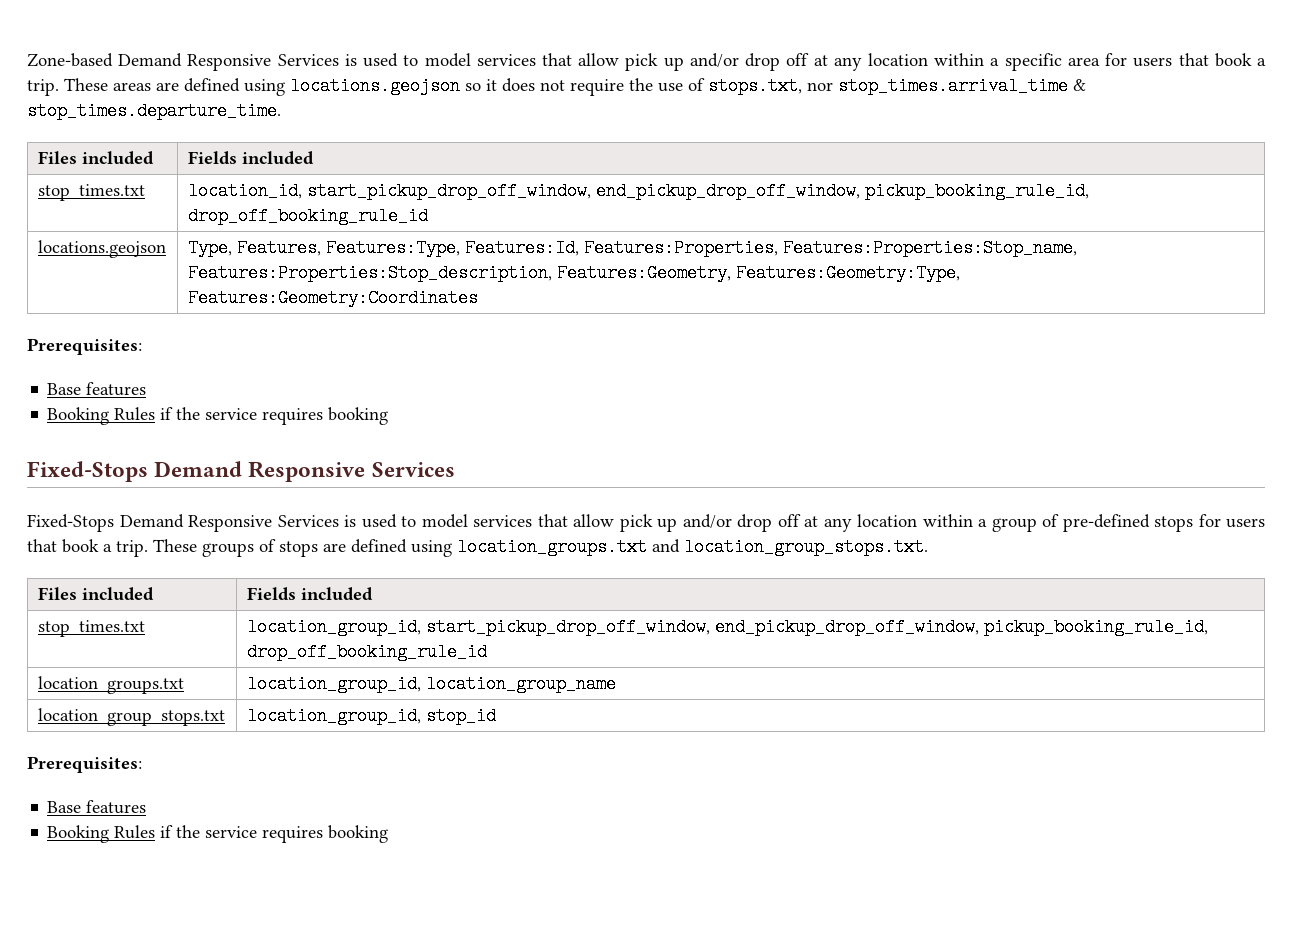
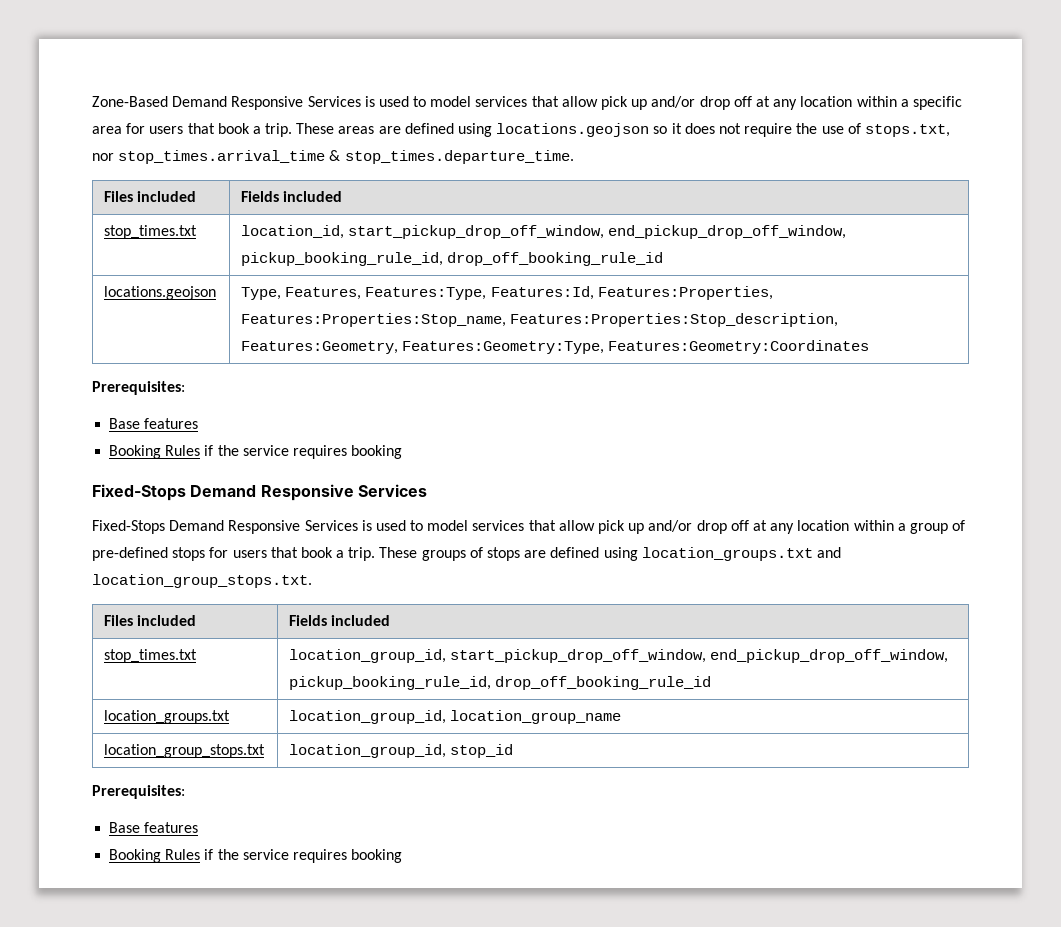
- Zone-based Demand Responsive Services is used to model services that allow pick up and/or drop off at any location within a specific area for users that book a trip.
+ Zone-Based Demand Responsive Services is used to model services that allow pick up and/or drop off at any location within a specific area for users that book a trip.

